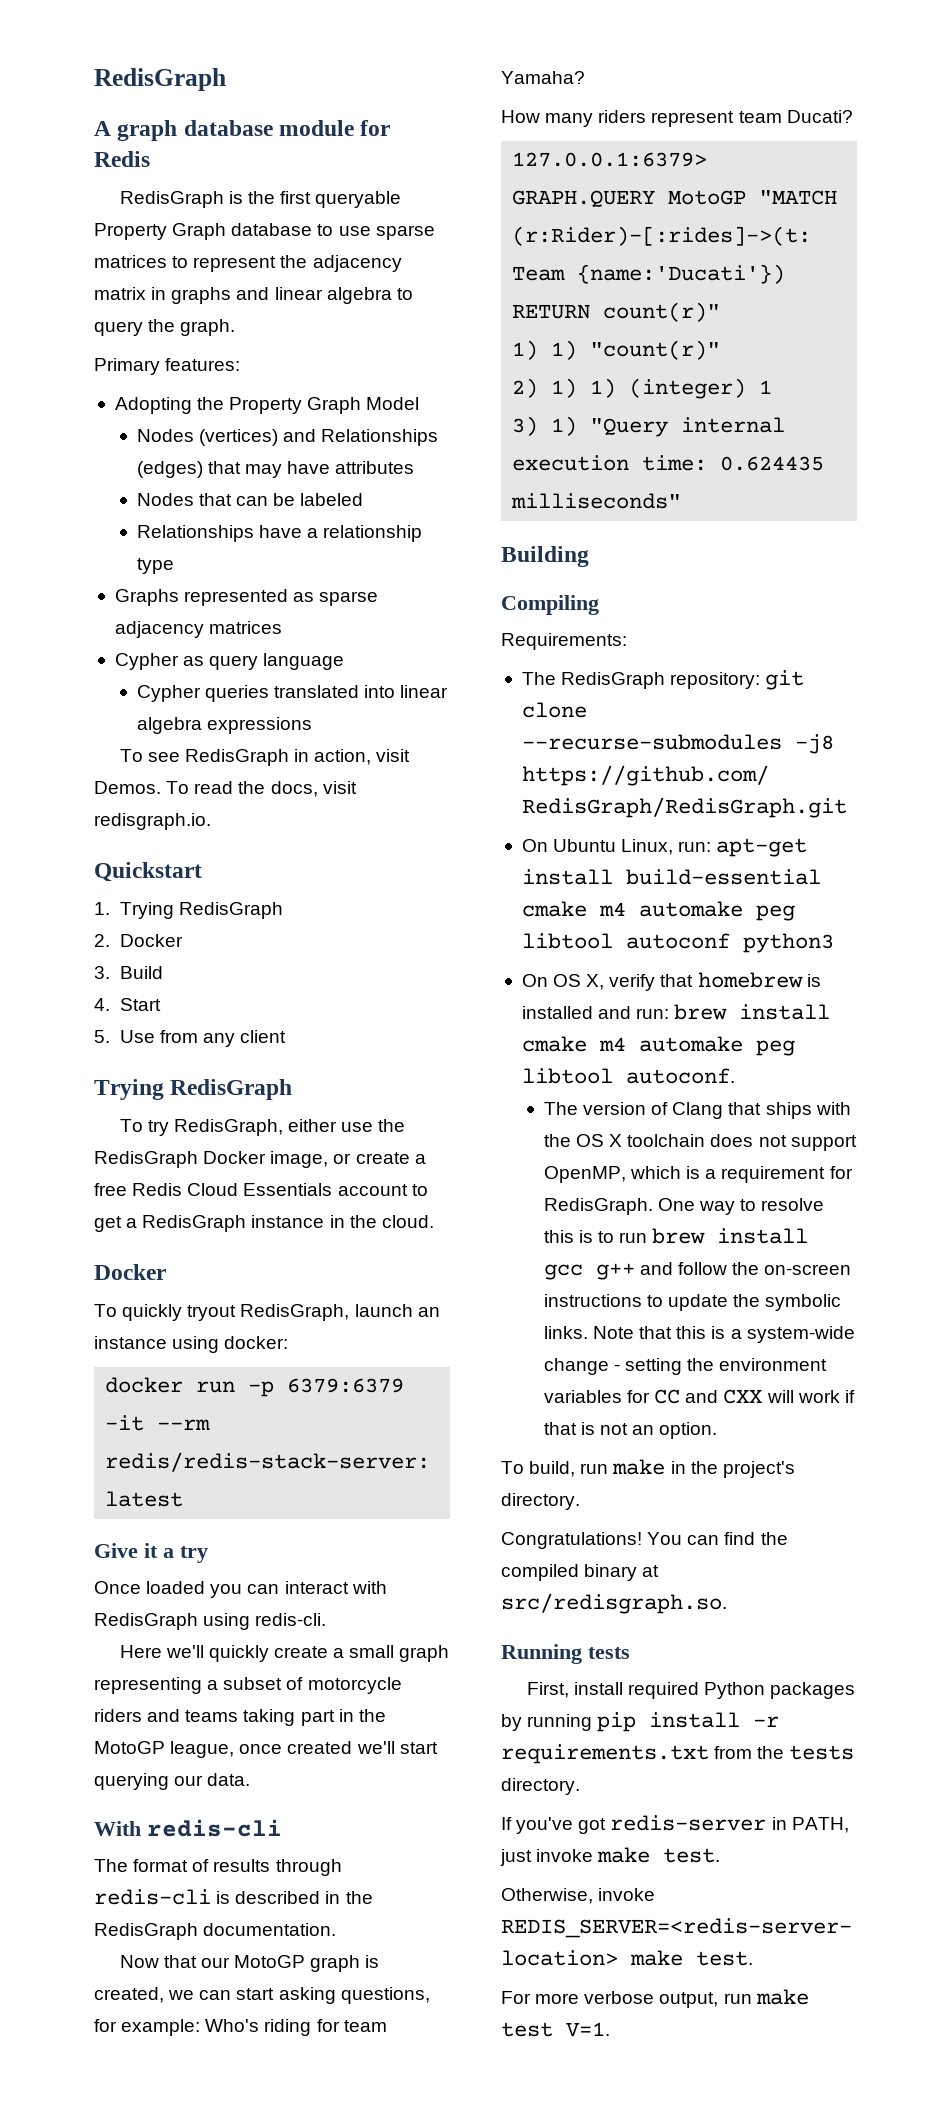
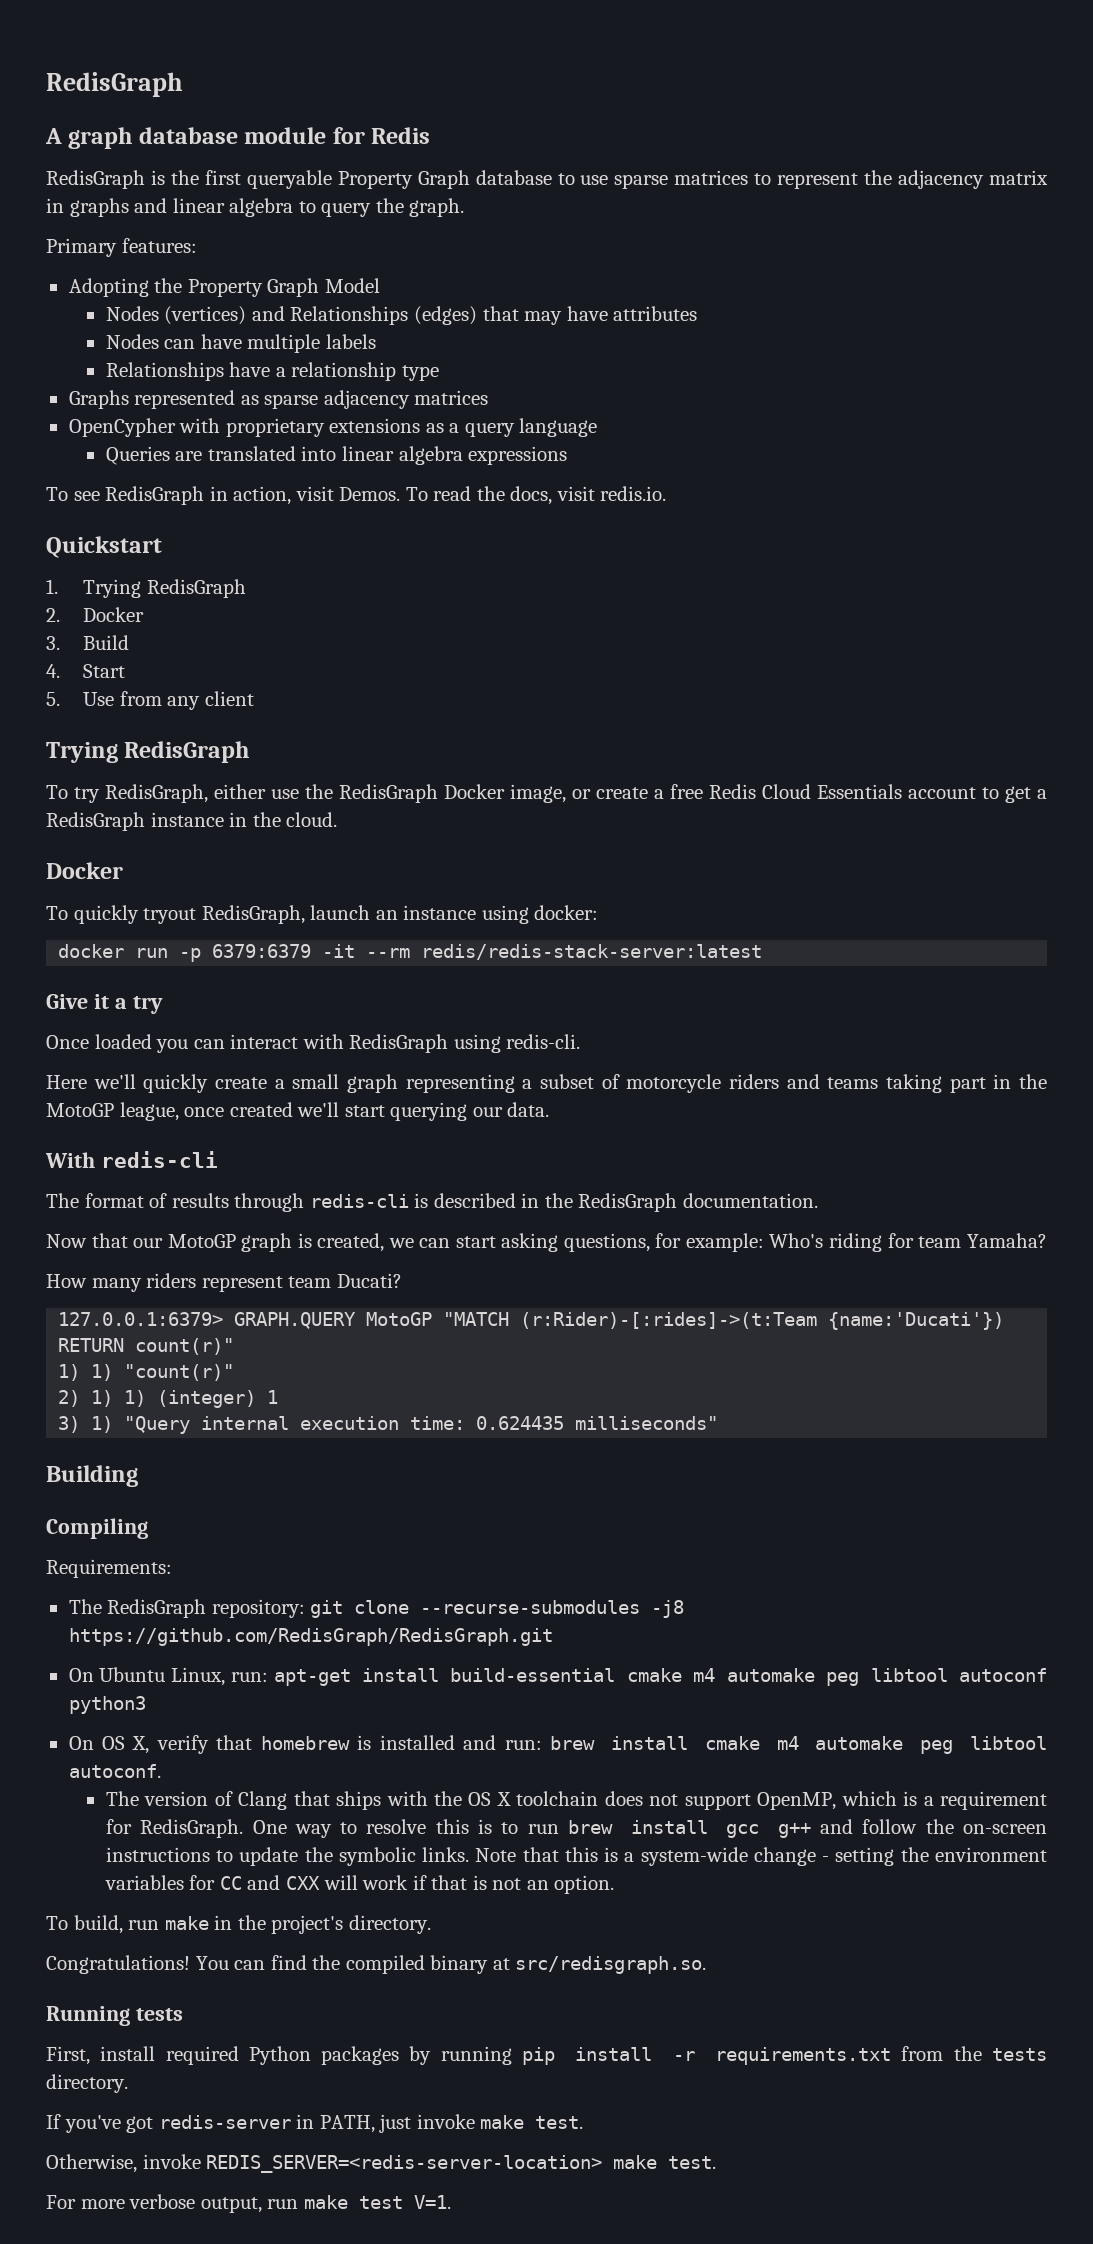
- Nodes that can be labeled
+ Nodes can have multiple labels
- Cypher as query language
+ OpenCypher with proprietary extensions as a query language
- Cypher queries translated into linear algebra expressions
+ Queries are translated into linear algebra expressions
- To read the docs, visit redisgraph.io.
+ To read the docs, visit redis.io.

